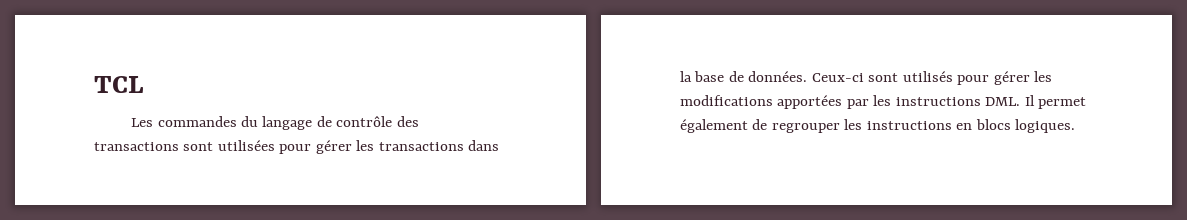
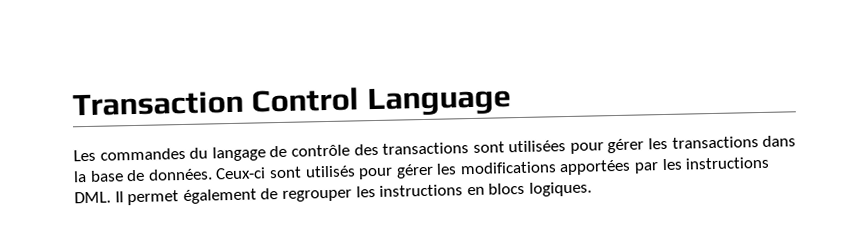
- TCL
+ Transaction Control Language

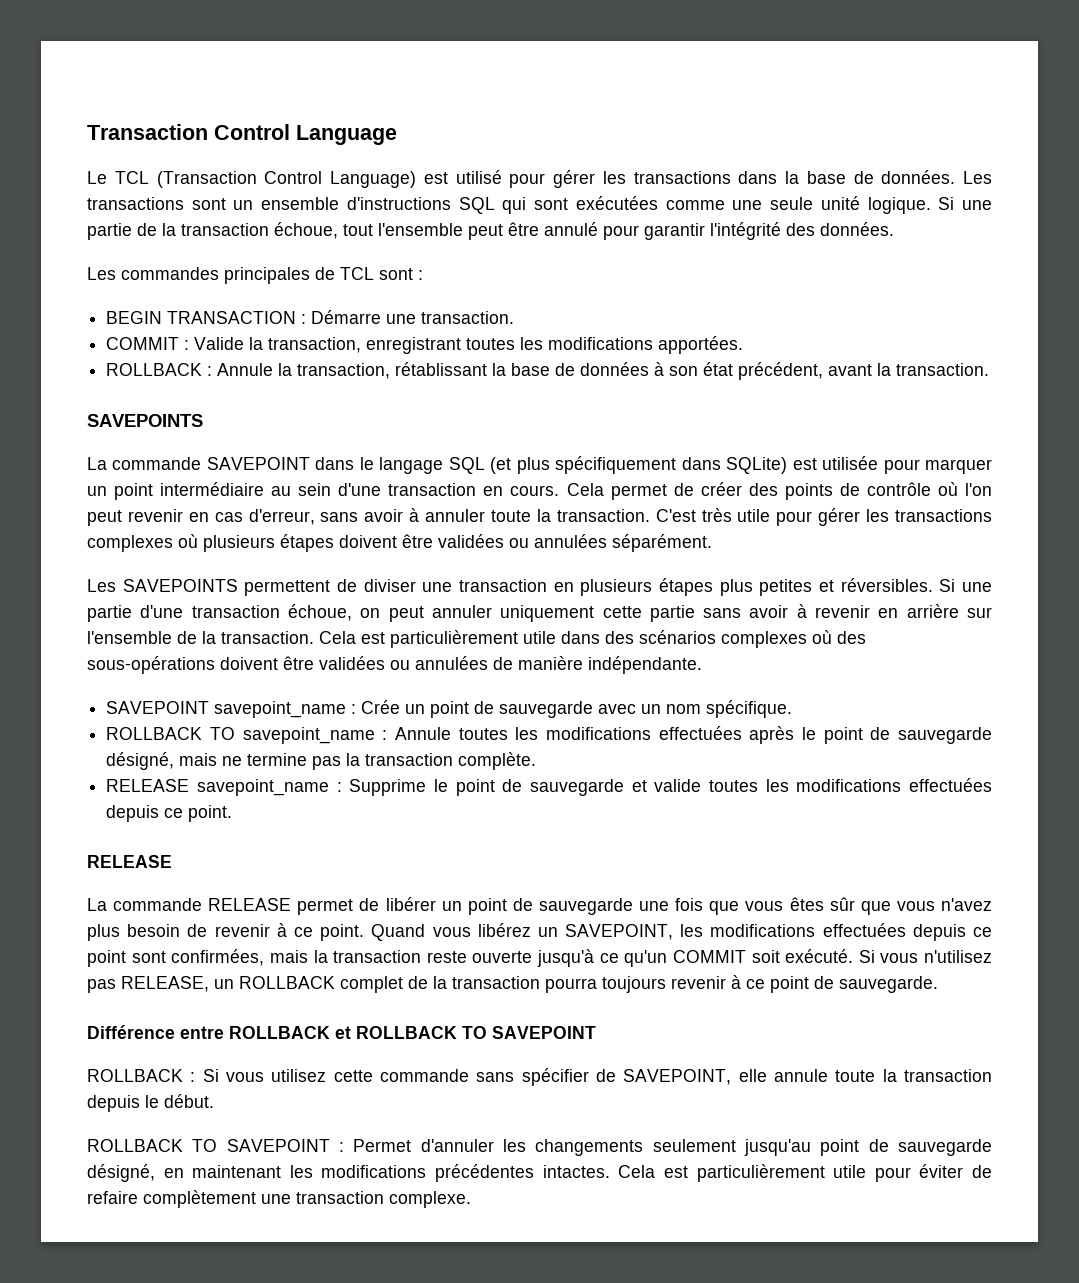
- Les commandes du langage de contrôle des transactions sont utilisées pour gérer les transactions dans la base de données.
+ Le TCL (Transaction Control Language) est utilisé pour gérer les transactions dans la base de données.
- Ceux-ci sont utilisés pour gérer les modifications apportées par les instructions DML. Il permet également de regrouper les instructions en blocs logiques.
+ Les transactions sont un ensemble d'instructions SQL qui sont exécutées comme une seule unité logique. Si une partie de la transaction échoue, tout l'ensemble peut être annulé pour garantir l'intégrité des données.
+ Les commandes principales de TCL sont :
+ BEGIN TRANSACTION : Démarre une transaction.
+ COMMIT : Valide la transaction, enregistrant toutes les modifications apportées.
+ ROLLBACK : Annule la transaction, rétablissant la base de données à son état précédent, avant la transaction.
+ SAVEPOINTS
+ La commande SAVEPOINT dans le langage SQL (et plus spécifiquement dans SQLite) est utilisée pour marquer un point intermédiaire au sein d'une transaction en cours. Cela permet de créer des points de contrôle où l'on peut revenir en cas d'erreur, sans avoir à annuler toute la transaction. C'est très utile pour gérer les transactions complexes où plusieurs étapes doivent être validées ou annulées séparément.
+ Les SAVEPOINTS permettent de diviser une transaction en plusieurs étapes plus petites et réversibles. Si une partie d'une transaction échoue, on peut annuler uniquement cette partie sans avoir à revenir en arrière sur l'ensemble de la transaction. Cela est particulièrement utile dans des scénarios complexes où des sous-opérations doivent être validées ou annulées de manière indépendante.
+ SAVEPOINT savepoint_name : Crée un point de sauvegarde avec un nom spécifique.
+ ROLLBACK TO savepoint_name : Annule toutes les modifications effectuées après le point de sauvegarde désigné, mais ne termine pas la transaction complète.
+ RELEASE savepoint_name : Supprime le point de sauvegarde et valide toutes les modifications effectuées depuis ce point.
+ RELEASE
+ La commande RELEASE permet de libérer un point de sauvegarde une fois que vous êtes sûr que vous n'avez plus besoin de revenir à ce point. Quand vous libérez un SAVEPOINT, les modifications effectuées depuis ce point sont confirmées, mais la transaction reste ouverte jusqu'à ce qu'un COMMIT soit exécuté. Si vous n'utilisez pas RELEASE, un ROLLBACK complet de la transaction pourra toujours revenir à ce point de sauvegarde.
+ Différence entre ROLLBACK et ROLLBACK TO SAVEPOINT
+ ROLLBACK : Si vous utilisez cette commande sans spécifier de SAVEPOINT, elle annule toute la transaction depuis le début.
+ ROLLBACK TO SAVEPOINT : Permet d'annuler les changements seulement jusqu'au point de sauvegarde désigné, en maintenant les modifications précédentes intactes. Cela est particulièrement utile pour éviter de refaire complètement une transaction complexe.

